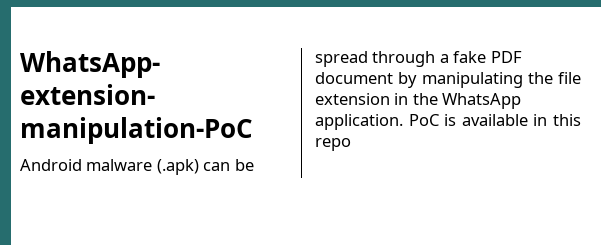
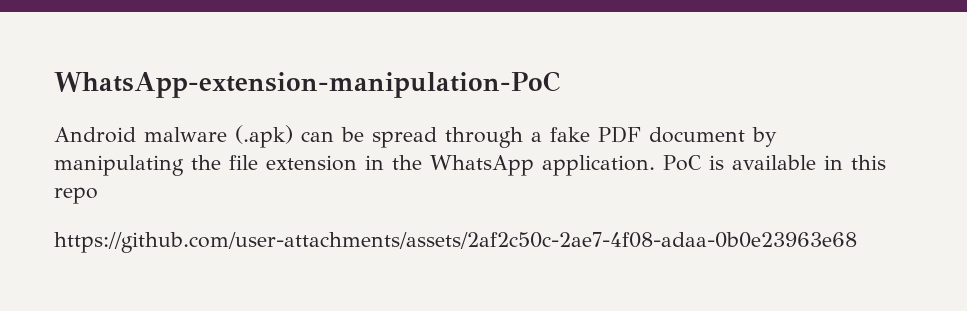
+ https://github.com/user-attachments/assets/2af2c50c-2ae7-4f08-adaa-0b0e23963e68

